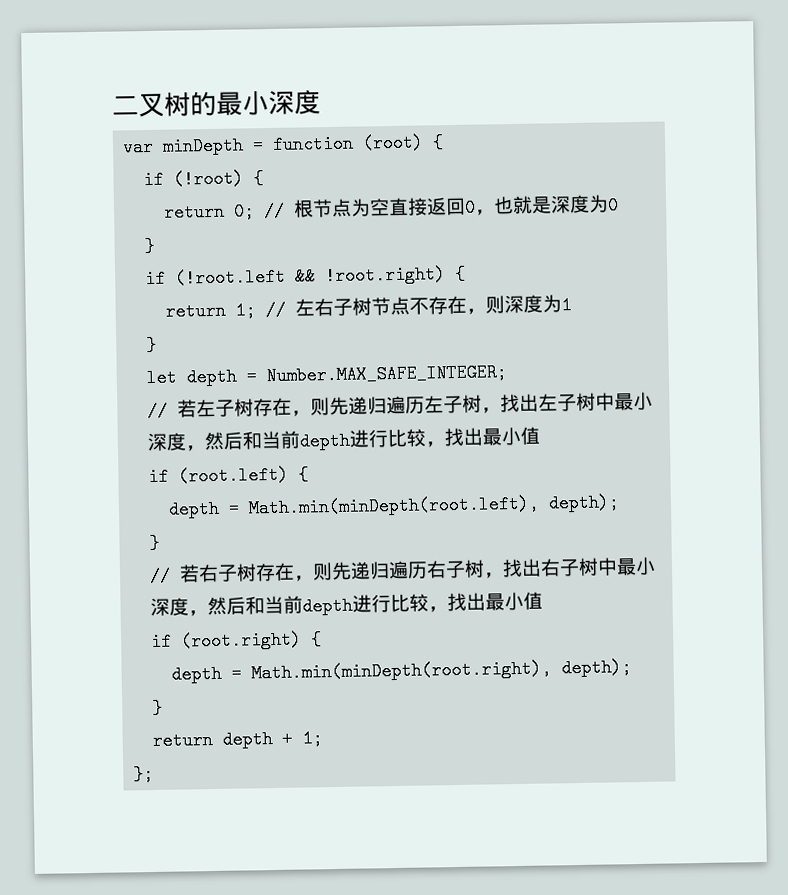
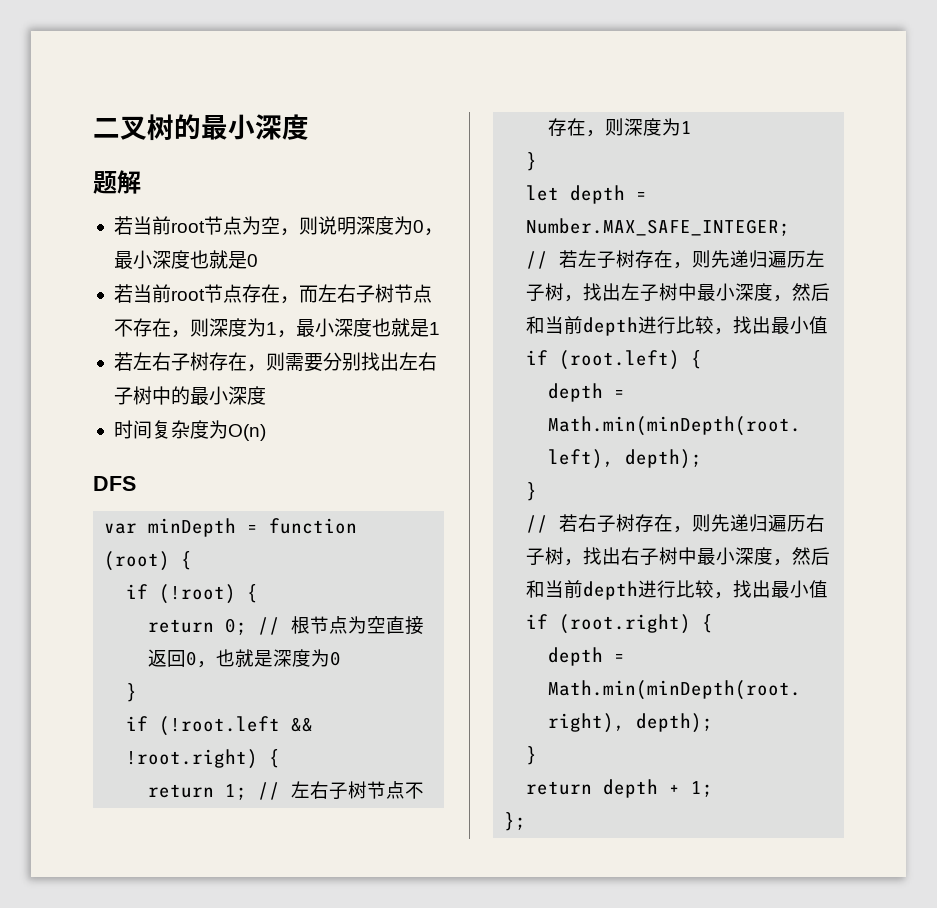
+ 题解
+ 若当前root节点为空，则说明深度为0，最小深度也就是0
+ 若当前root节点存在，而左右子树节点不存在，则深度为1，最小深度也就是1
+ 若左右子树存在，则需要分别找出左右子树中的最小深度
+ 时间复杂度为O(n)
+ DFS

